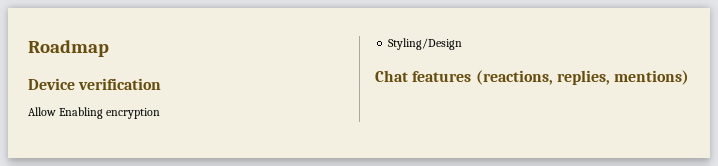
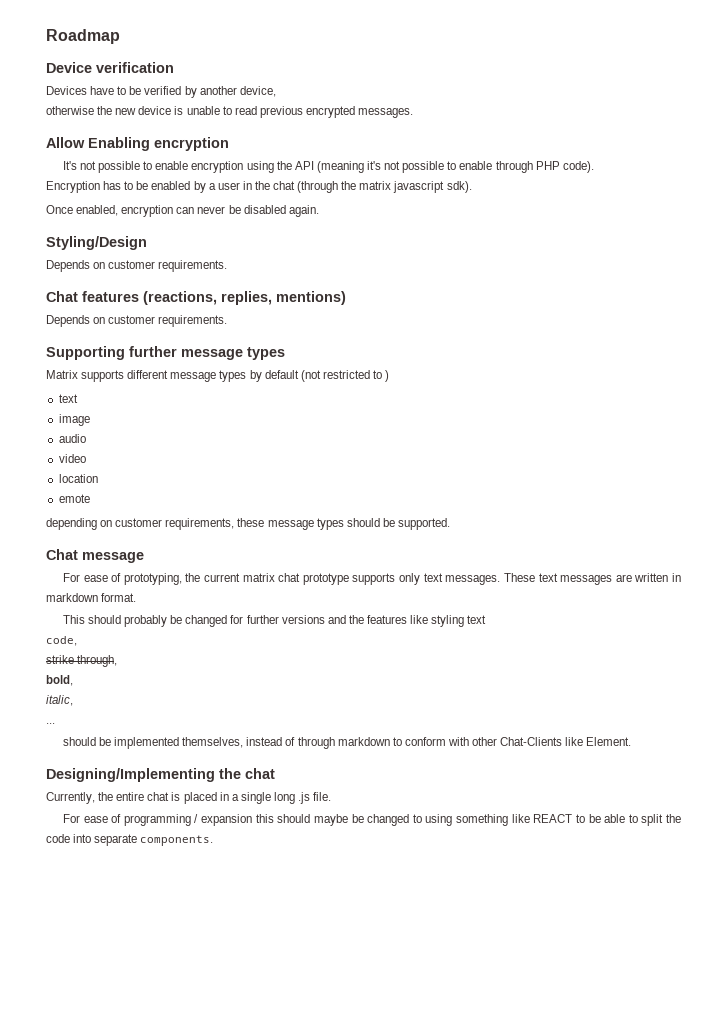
+ Devices have to be verified by another device,
+ otherwise the new device is unable to read previous encrypted messages.
  Allow Enabling encryption
+ It's not possible to enable encryption using the API (meaning it's not possible to enable through PHP code).
+ Encryption has to be enabled by a user in the chat (through the matrix javascript sdk).
+ Once enabled, encryption can never be disabled again.
  Styling/Design
+ Depends on customer requirements.
  Chat features (reactions, replies, mentions)
+ Depends on customer requirements.
+ Supporting further message types
+ Matrix supports different message types by default (not restricted to )
+ text
+ image
+ audio
+ video
+ location
+ emote
+ depending on customer requirements, these message types should be supported.
+ Chat message
+ For ease of prototyping, the current matrix chat prototype supports only text messages. These text messages are written in markdown format.
+ This should probably be changed for further versions and the features like styling text
+ code,
+ strike through,
+ bold,
+ italic,
+ ...
+ should be implemented themselves, instead of through markdown to conform with other Chat-Clients like Element.
+ Designing/Implementing the chat
+ Currently, the entire chat is placed in a single long .js file.
+ For ease of programming / expansion this should maybe be changed to using something like REACT to be able to split the code into separate components.

